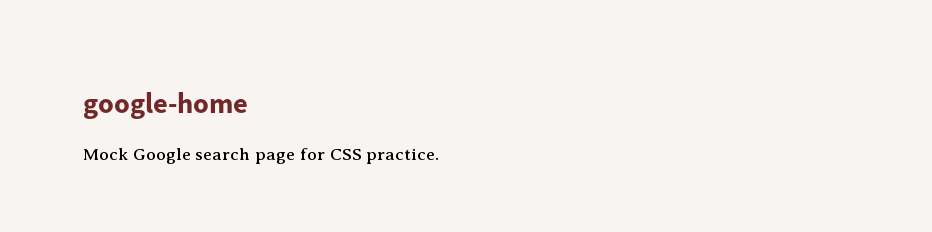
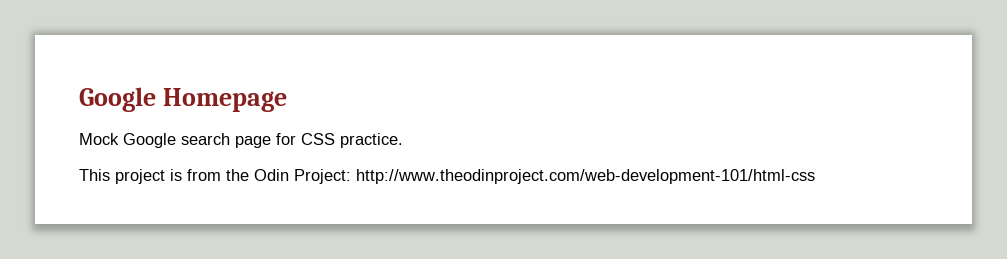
- google-home
+ Google Homepage
+ This project is from the Odin Project: http://www.theodinproject.com/web-development-101/html-css

